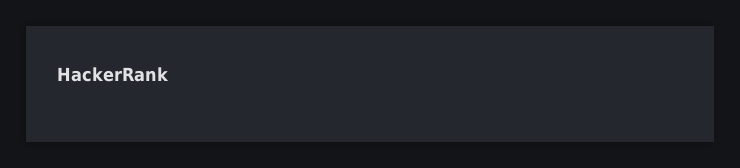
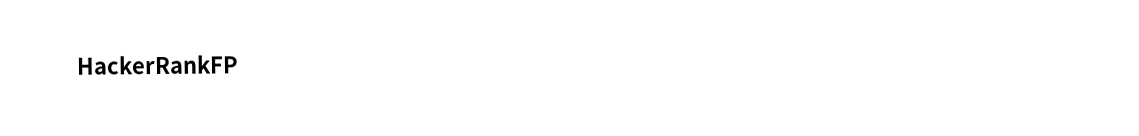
- HackerRank
+ HackerRankFP

